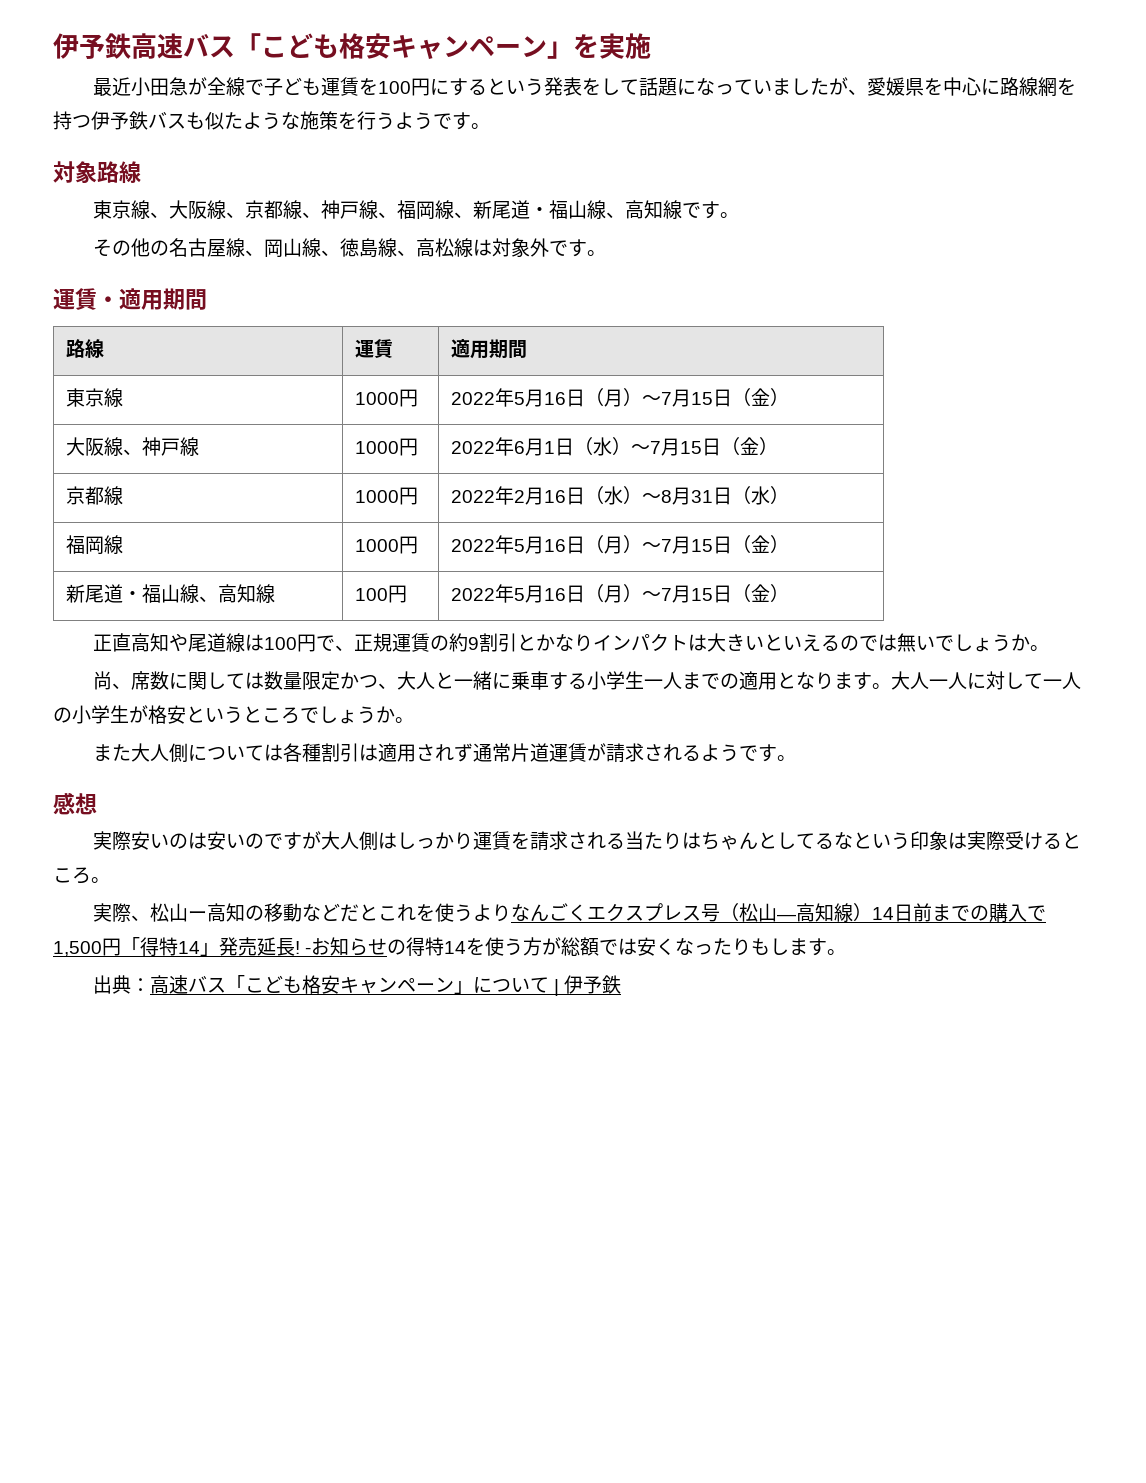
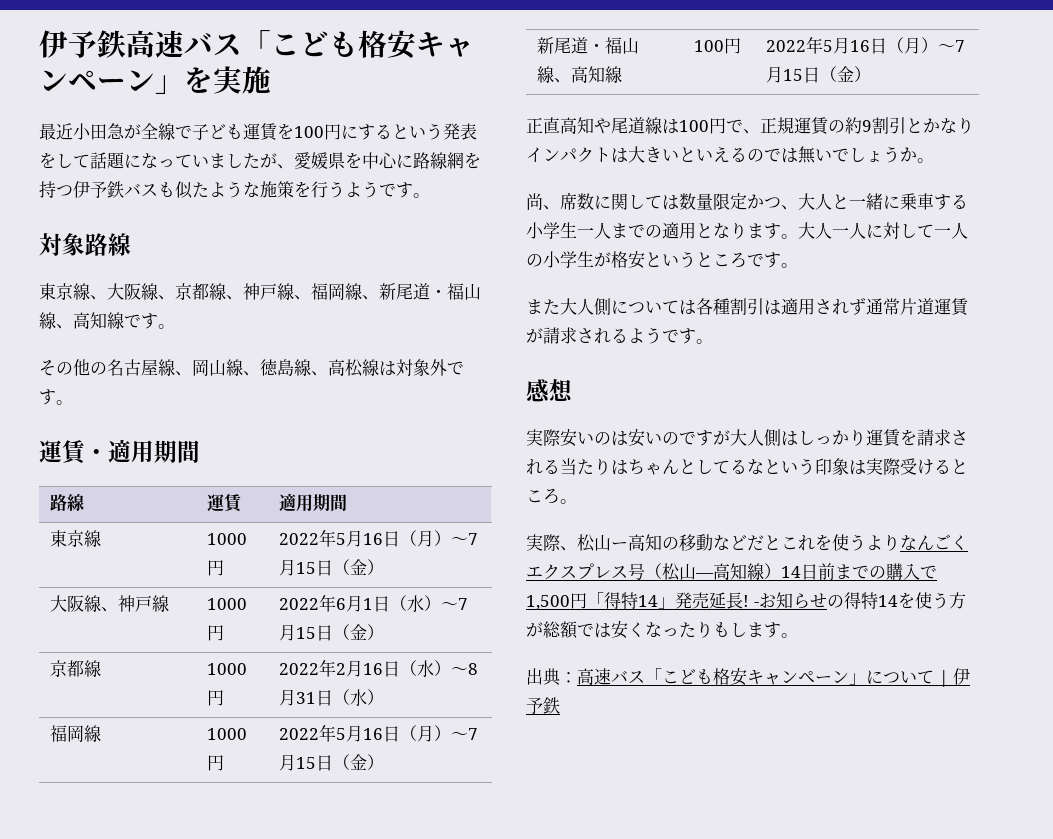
- 大人一人に対して一人の小学生が格安というところでしょうか。
+ 大人一人に対して一人の小学生が格安というところです。

